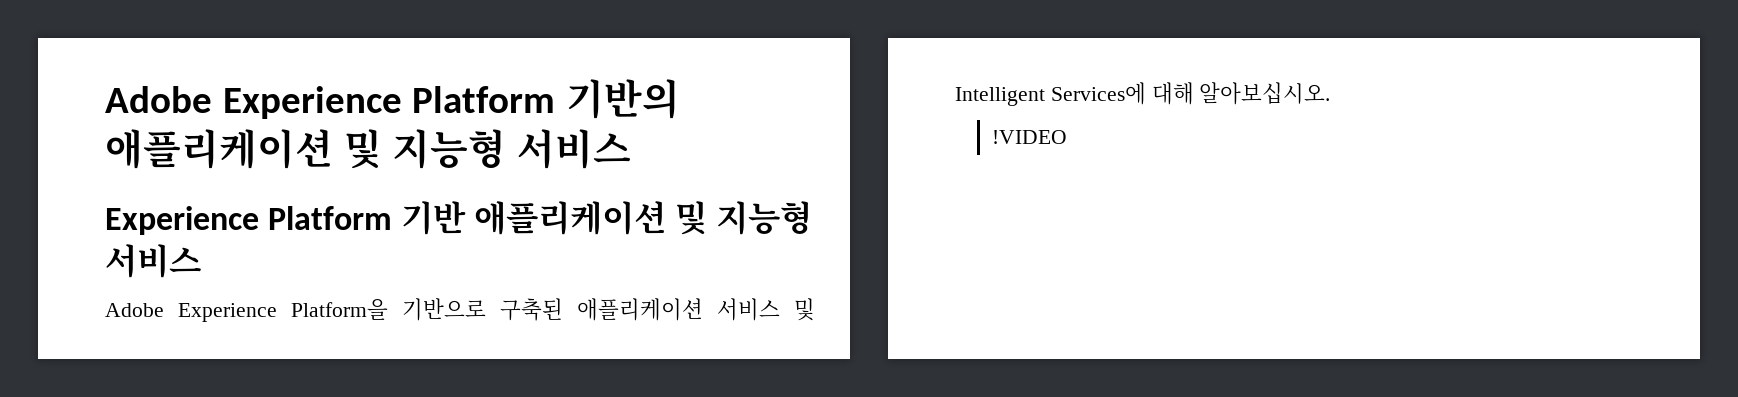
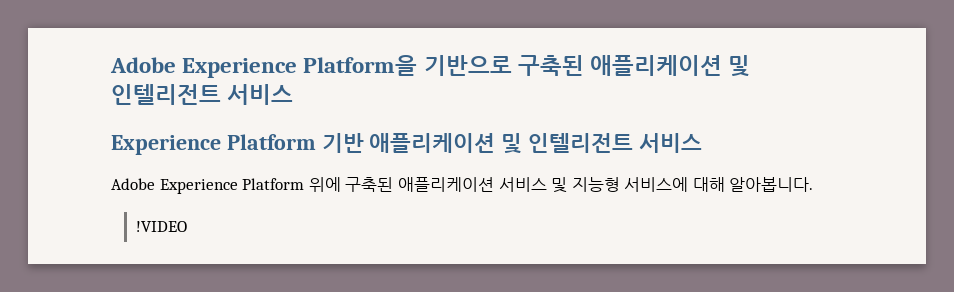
- Adobe Experience Platform 기반의 애플리케이션 및 지능형 서비스
+ Adobe Experience Platform을 기반으로 구축된 애플리케이션 및 인텔리전트 서비스
- Experience Platform 기반 애플리케이션 및 지능형 서비스
+ Experience Platform 기반 애플리케이션 및 인텔리전트 서비스
- Adobe Experience Platform을 기반으로 구축된 애플리케이션 서비스 및 Intelligent Services에 대해 알아보십시오.
+ Adobe Experience Platform 위에 구축된 애플리케이션 서비스 및 지능형 서비스에 대해 알아봅니다.

